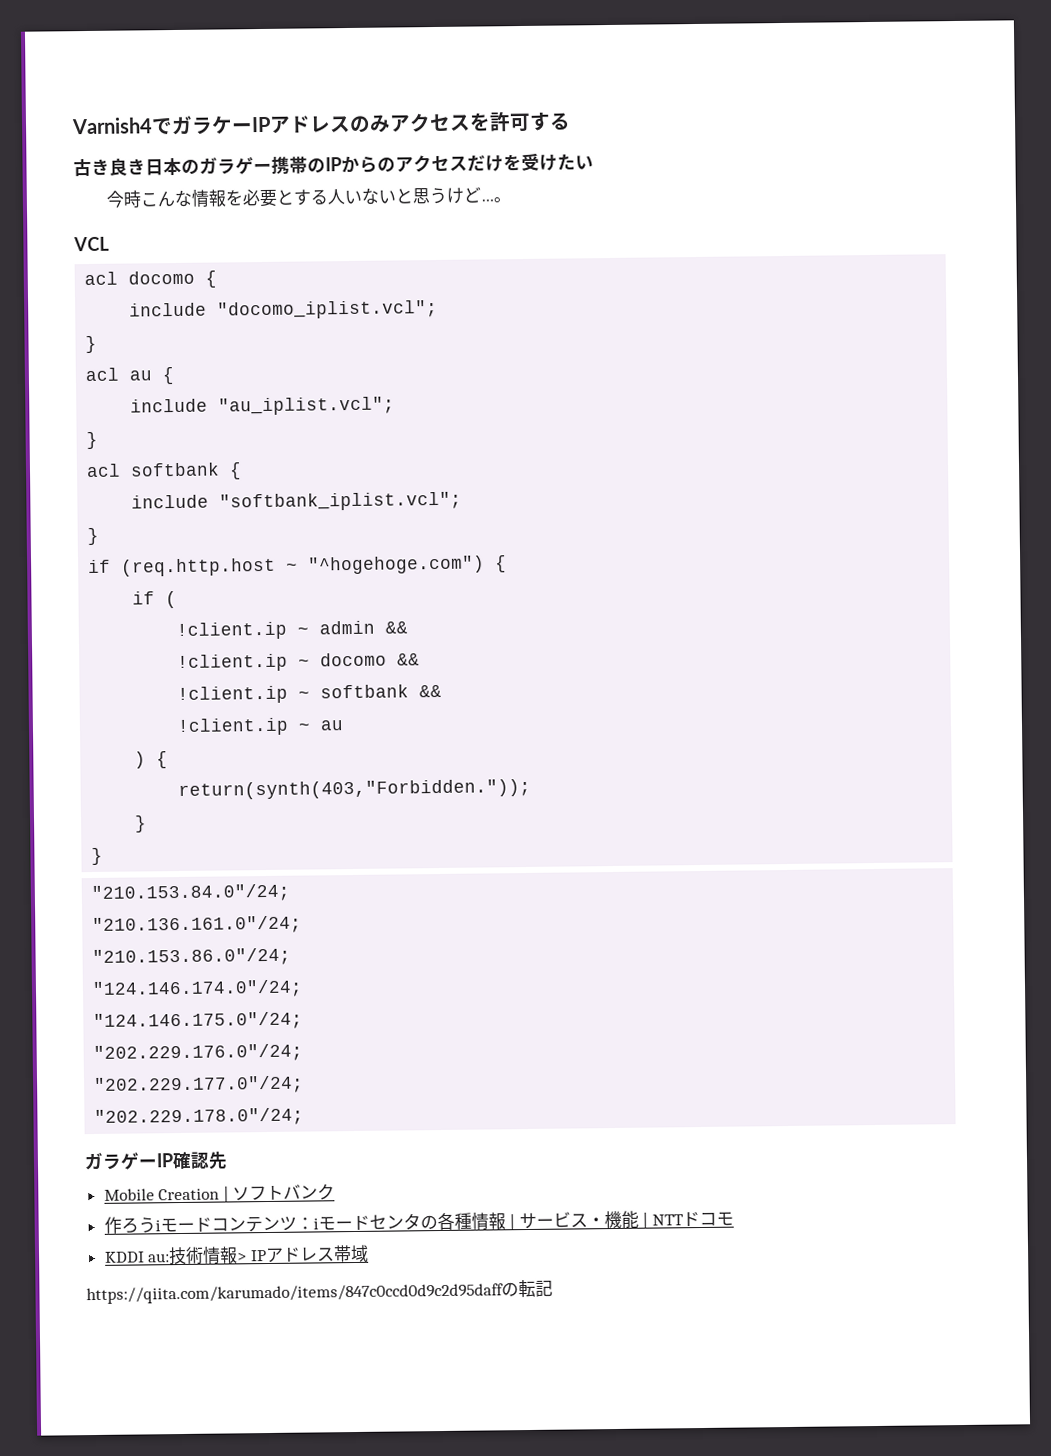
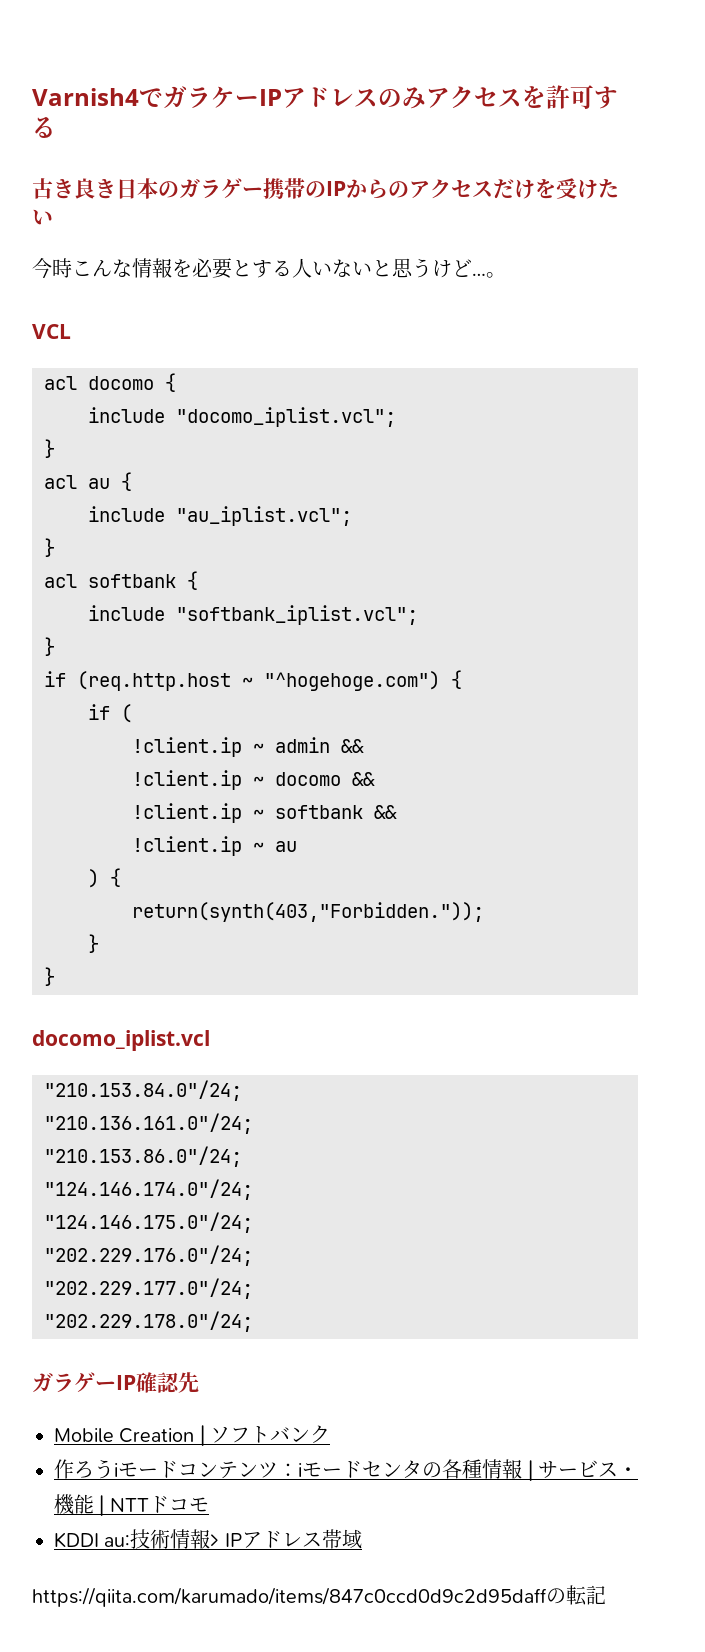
+ docomo_iplist.vcl

